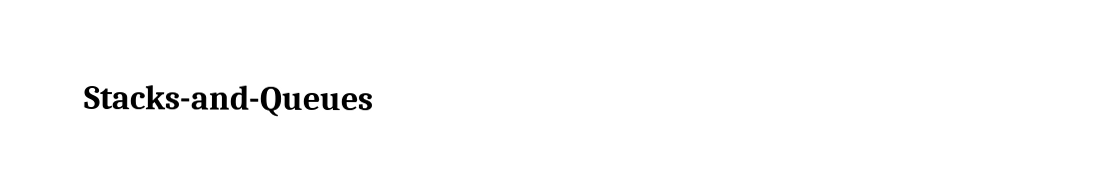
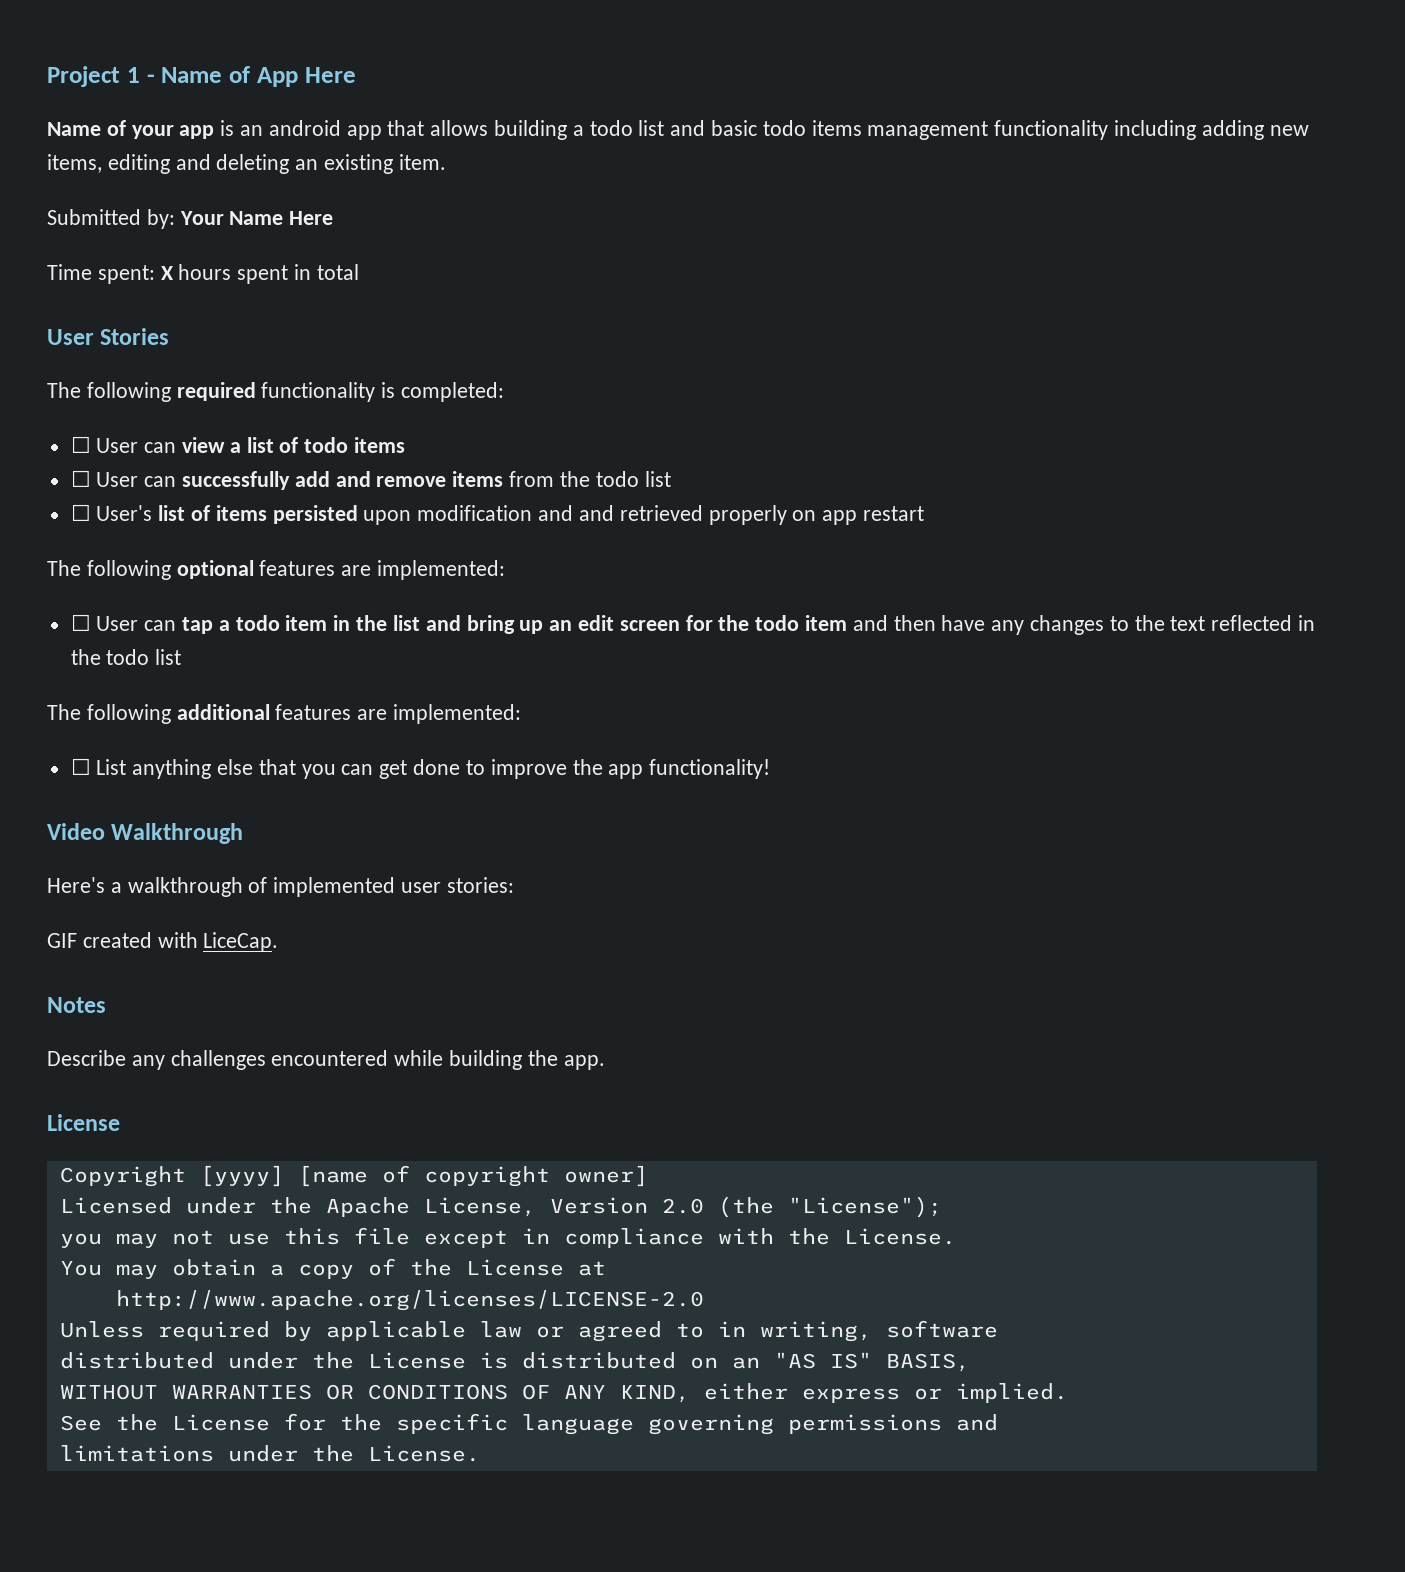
- Stacks-and-Queues
+ Project 1 - Name of App Here
+ Name of your app is an android app that allows building a todo list and basic todo items management functionality including adding new items, editing and deleting an existing item.
+ Submitted by: Your Name Here
+ Time spent: X hours spent in total
+ User Stories
+ The following required functionality is completed:
+ ☐ User can view a list of todo items
+ ☐ User can successfully add and remove items from the todo list
+ ☐ User's list of items persisted upon modification and and retrieved properly on app restart
+ The following optional features are implemented:
+ ☐ User can tap a todo item in the list and bring up an edit screen for the todo item and then have any changes to the text reflected in the todo list
+ The following additional features are implemented:
+ ☐ List anything else that you can get done to improve the app functionality!
+ Video Walkthrough
+ Here's a walkthrough of implemented user stories:
+ GIF created with LiceCap.
+ Notes
+ Describe any challenges encountered while building the app.
+ License
+ Copyright [yyyy] [name of copyright owner]
+ Licensed under the Apache License, Version 2.0 (the "License");
+ you may not use this file except in compliance with the License.
+ You may obtain a copy of the License at
+ http://www.apache.org/licenses/LICENSE-2.0
+ Unless required by applicable law or agreed to in writing, software
+ distributed under the License is distributed on an "AS IS" BASIS,
+ WITHOUT WARRANTIES OR CONDITIONS OF ANY KIND, either express or implied.
+ See the License for the specific language governing permissions and
+ limitations under the License.

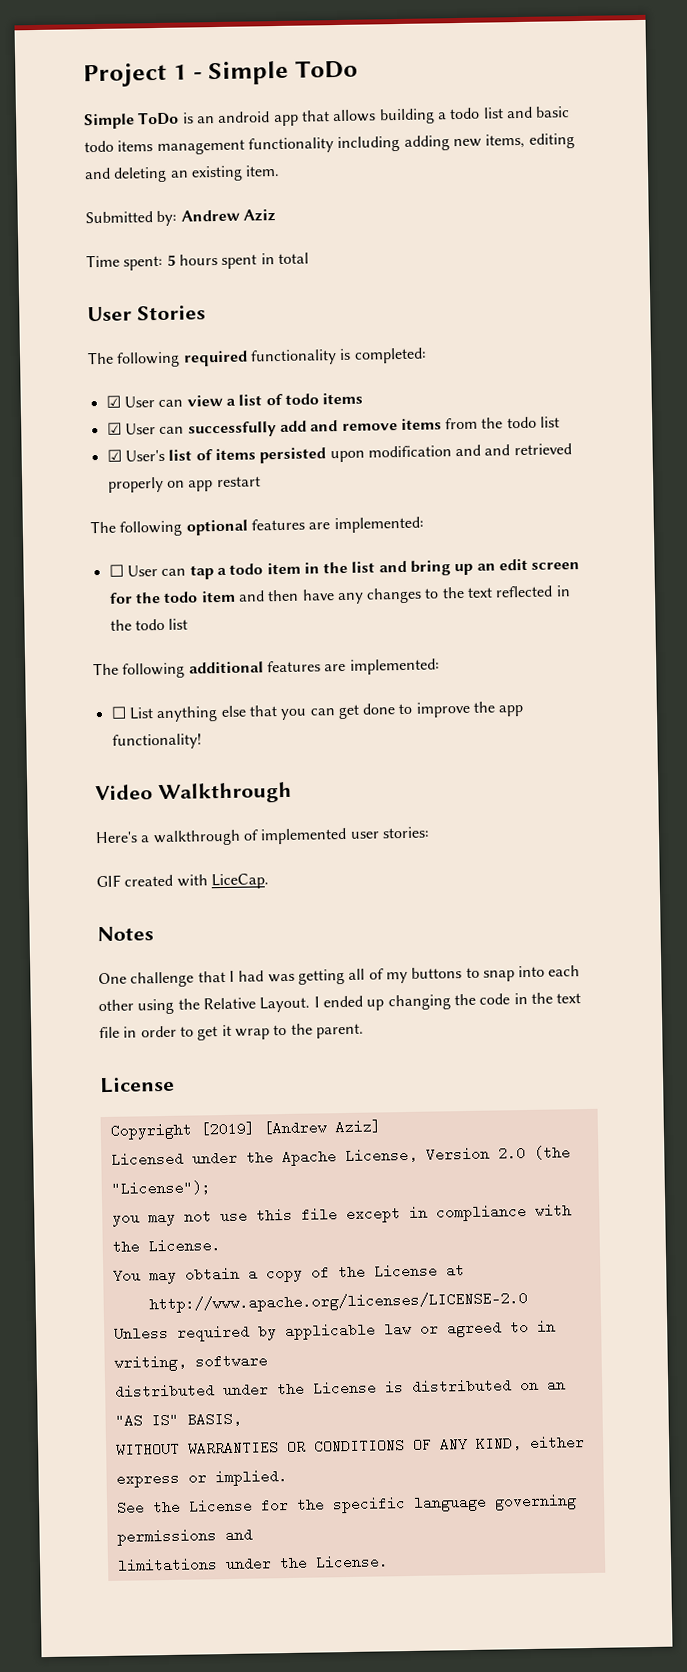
- Project 1 - Name of App Here
- Name of your app is an android app that allows building a todo list and basic todo items management functionality including adding new items, editing and deleting an existing item.
+ Project 1 - Simple ToDo
+ Simple ToDo is an android app that allows building a todo list and basic todo items management functionality including adding new items, editing and deleting an existing item.
- Submitted by: Your Name Here
+ Submitted by: Andrew Aziz
- Time spent: X hours spent in total
+ Time spent: 5 hours spent in total
- ☐ User can view a list of todo items
+ ☑ User can view a list of todo items
- ☐ User can successfully add and remove items from the todo list
+ ☑ User can successfully add and remove items from the todo list
- ☐ User's list of items persisted upon modification and and retrieved properly on app restart
+ ☑ User's list of items persisted upon modification and and retrieved properly on app restart
- Describe any challenges encountered while building the app.
+ One challenge that I had was getting all of my buttons to snap into each other using the Relative Layout. I ended up changing the code in the text file in order to get it wrap to the parent.
  License
- Copyright [yyyy] [name of copyright owner]
+ Copyright [2019] [Andrew Aziz]

